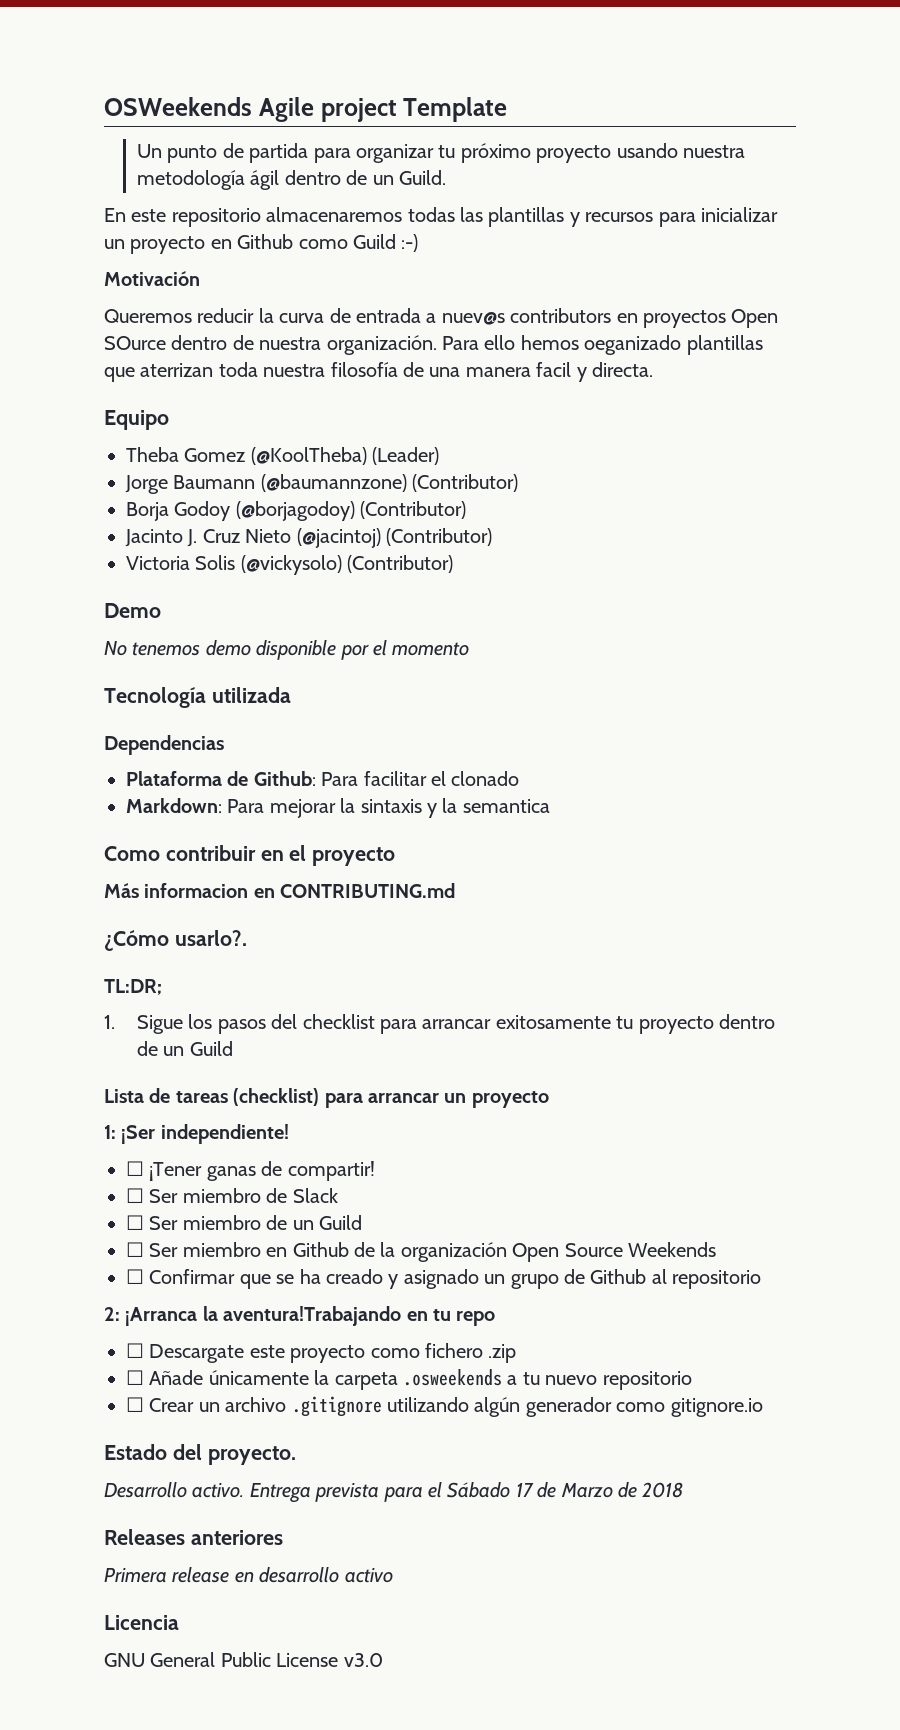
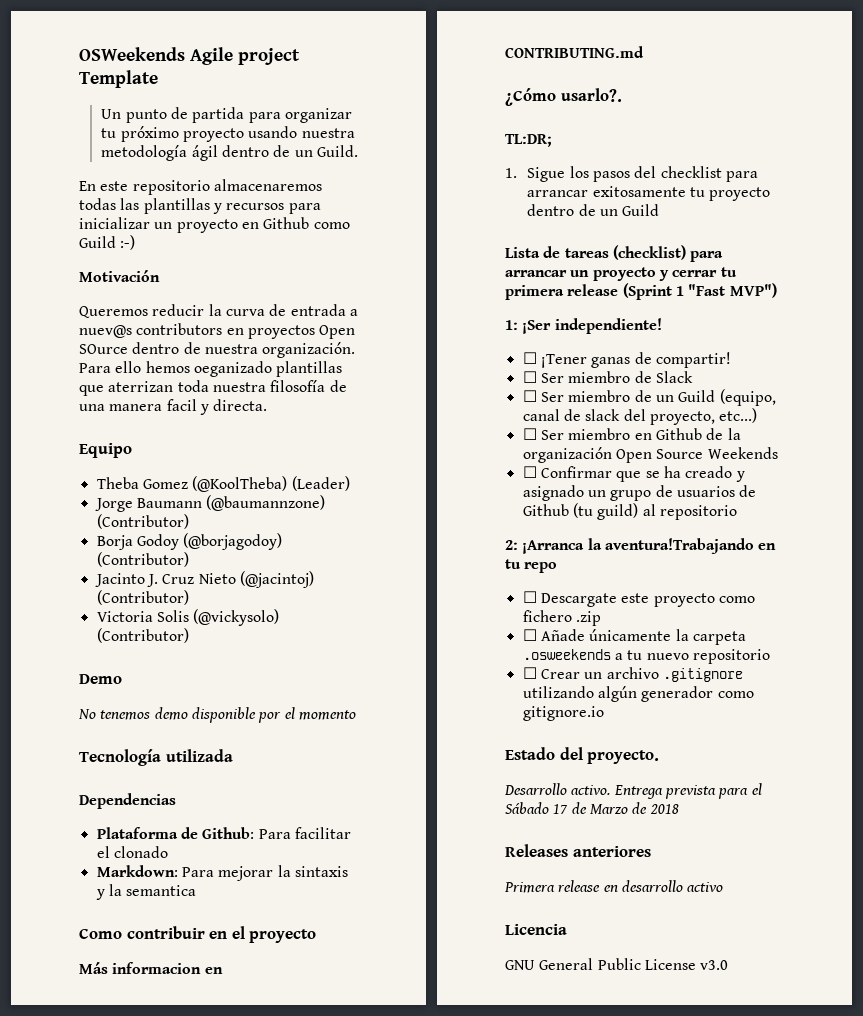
- Lista de tareas (checklist) para arrancar un proyecto
+ Lista de tareas (checklist) para arrancar un proyecto y cerrar tu primera release (Sprint 1 "Fast MVP")
- ☐ Ser miembro de un Guild
+ ☐ Ser miembro de un Guild (equipo, canal de slack del proyecto, etc...)
- ☐ Confirmar que se ha creado y asignado un grupo de Github al repositorio
+ ☐ Confirmar que se ha creado y asignado un grupo de usuarios de Github (tu guild) al repositorio

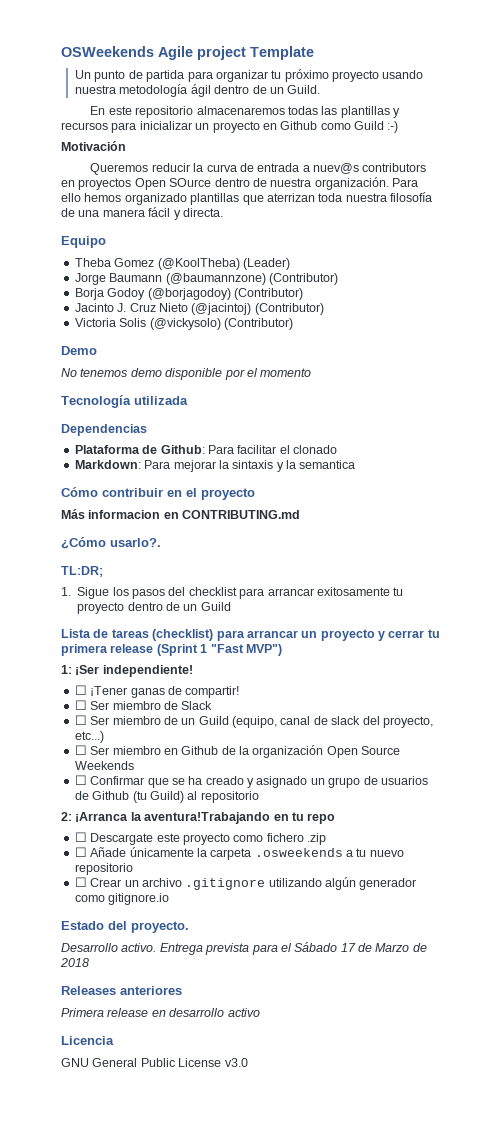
- Para ello hemos oeganizado plantillas que aterrizan toda nuestra filosofía de una manera facil y directa.
+ Para ello hemos organizado plantillas que aterrizan toda nuestra filosofía de una manera fácil y directa.
- Como contribuir en el proyecto
+ Cómo contribuir en el proyecto
- ☐ Confirmar que se ha creado y asignado un grupo de usuarios de Github (tu guild) al repositorio
+ ☐ Confirmar que se ha creado y asignado un grupo de usuarios de Github (tu Guild) al repositorio

